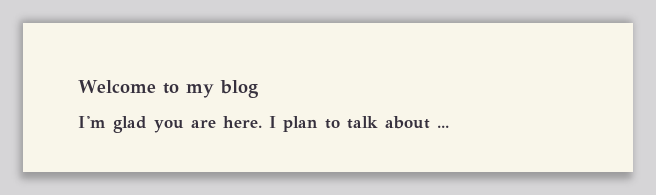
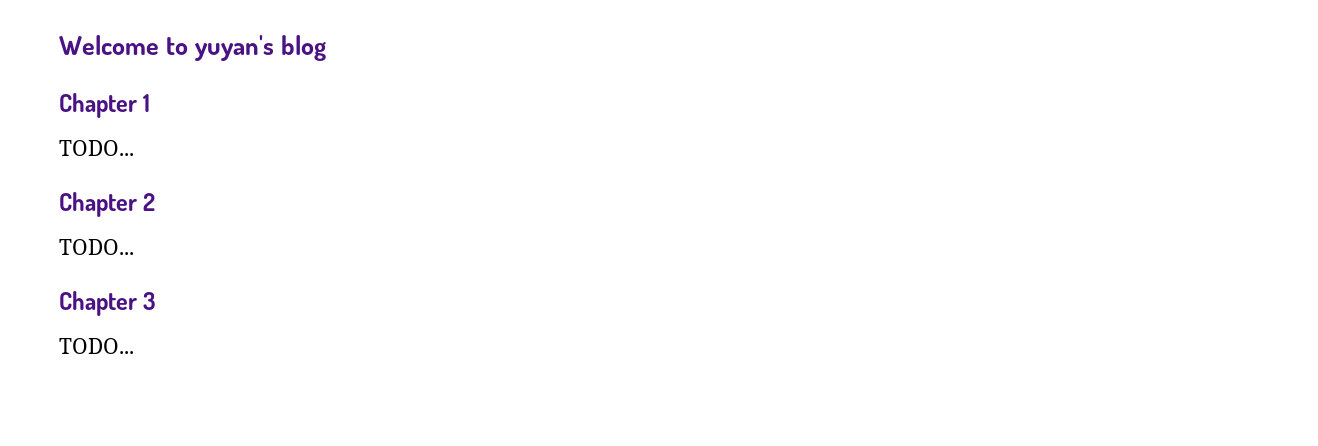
- Welcome to my blog
+ Welcome to yuyan's blog
- I'm glad you are here. I plan to talk about ...
+ Chapter 1
+ TODO...
+ Chapter 2
+ TODO...
+ Chapter 3
+ TODO...

